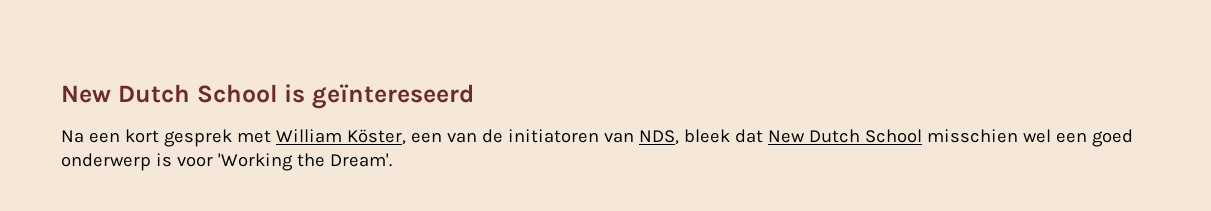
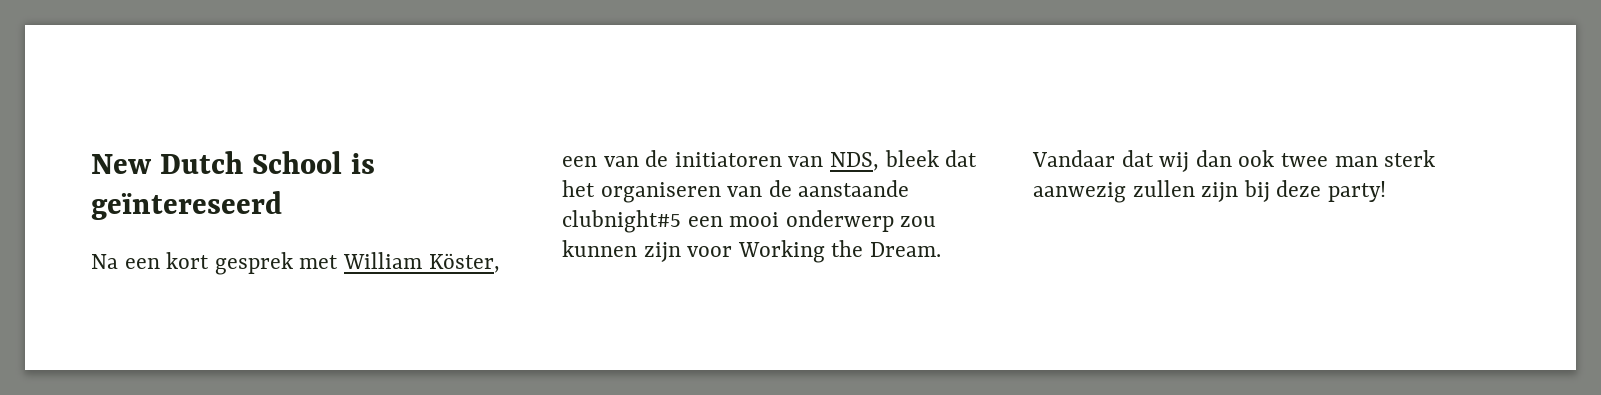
- Na een kort gesprek met William Köster, een van de initiatoren van NDS, bleek dat New Dutch School misschien wel een goed onderwerp is voor 'Working the Dream'.
+ Na een kort gesprek met William Köster, een van de initiatoren van NDS, bleek dat het organiseren van de aanstaande clubnight#5 een mooi onderwerp zou kunnen zijn voor Working the Dream. Vandaar dat wij dan ook twee man sterk aanwezig zullen zijn bij deze party!

